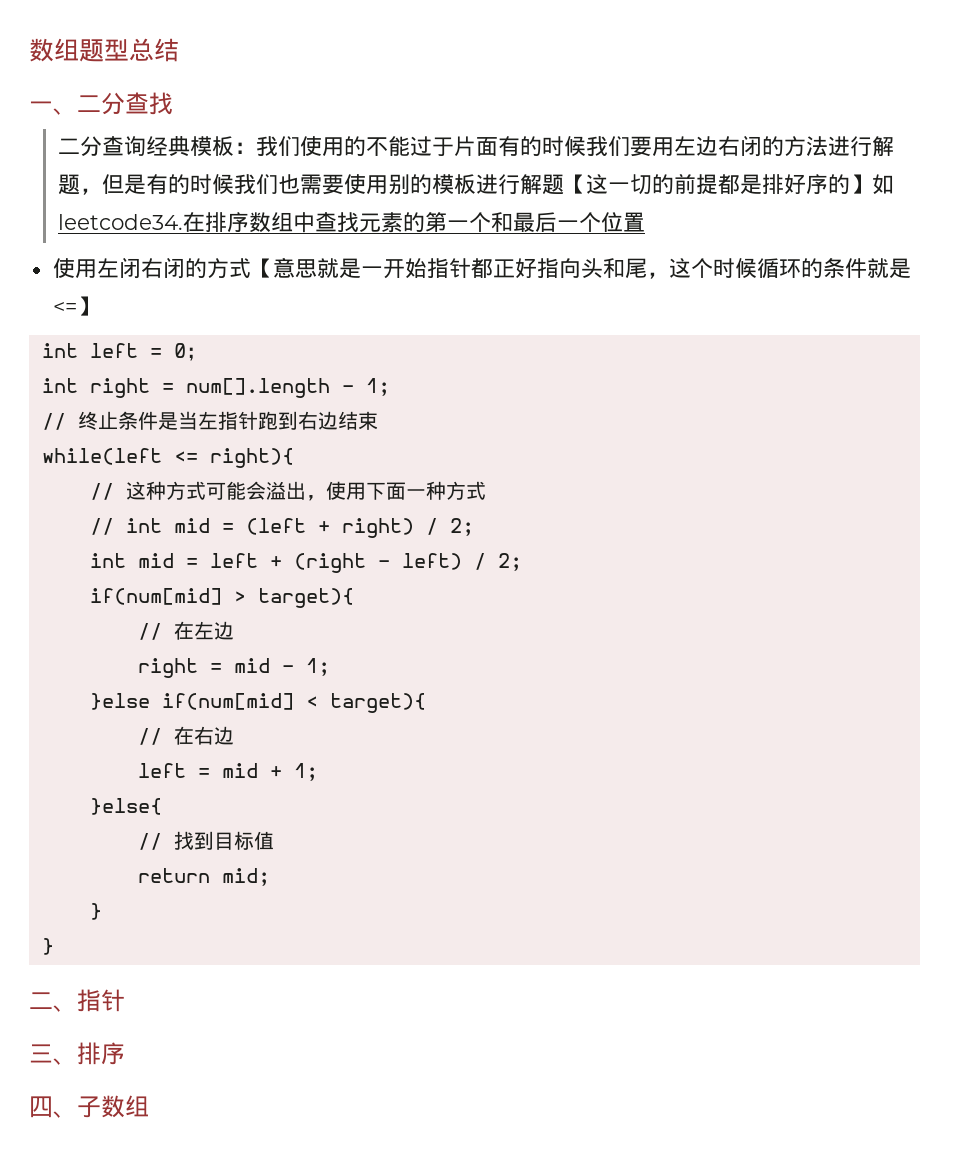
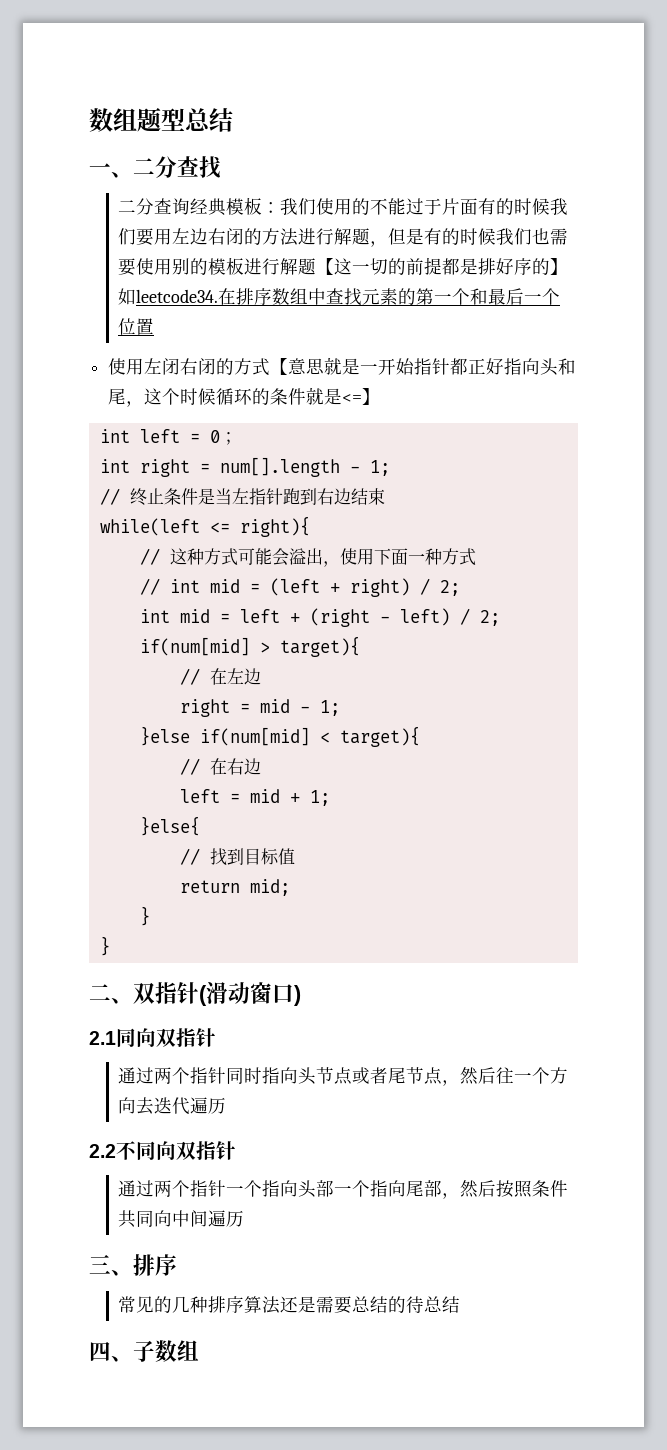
- 二、指针
+ 二、双指针(滑动窗口)
+ 2.1同向双指针
+ 通过两个指针同时指向头节点或者尾节点，然后往一个方向去迭代遍历
+ 2.2不同向双指针
+ 通过两个指针一个指向头部一个指向尾部，然后按照条件共同向中间遍历
  三、排序
+ 常见的几种排序算法还是需要总结的待总结

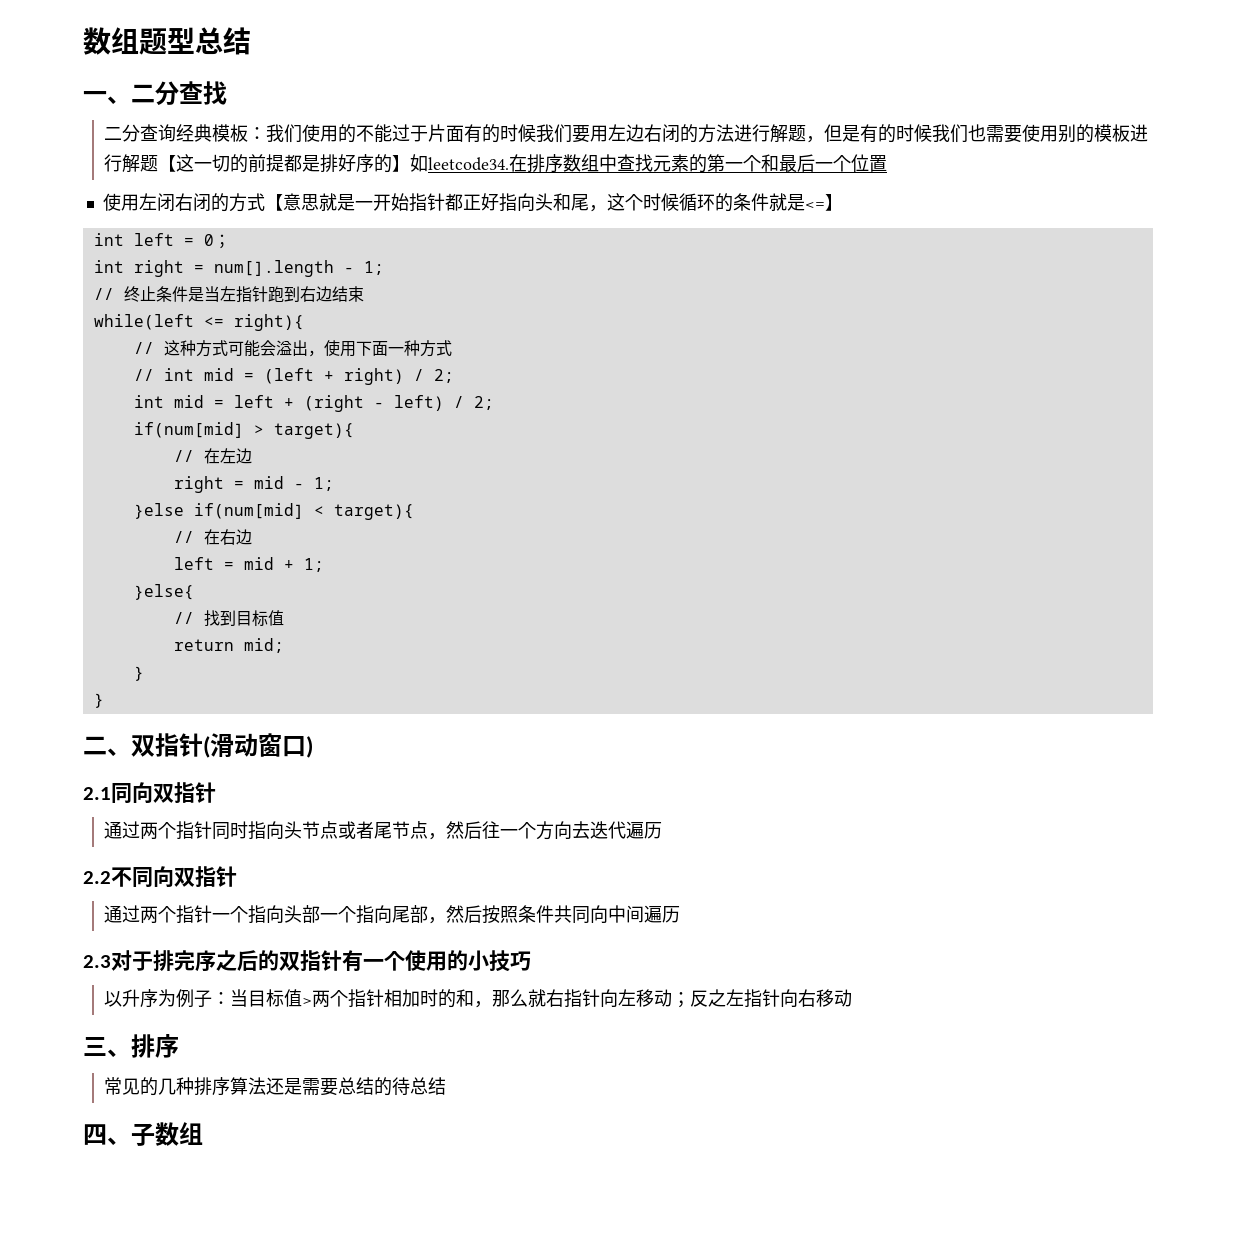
+ 2.3对于排完序之后的双指针有一个使用的小技巧
+ 以升序为例子：当目标值>两个指针相加时的和，那么就右指针向左移动；反之左指针向右移动

